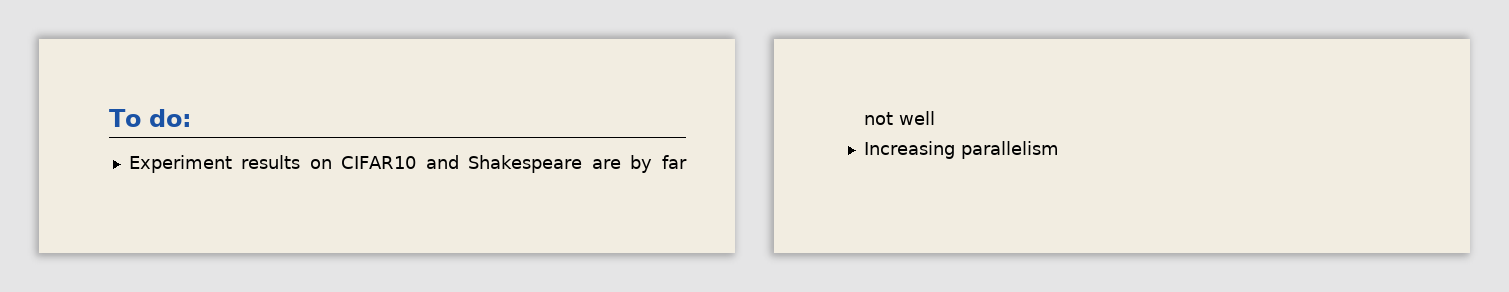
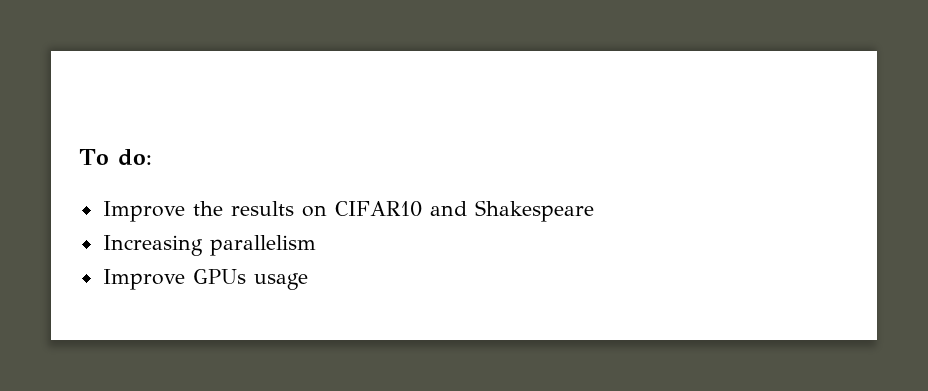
- Experiment results on CIFAR10 and Shakespeare are by far not well
+ Improve the results on CIFAR10 and Shakespeare
+ Improve GPUs usage

